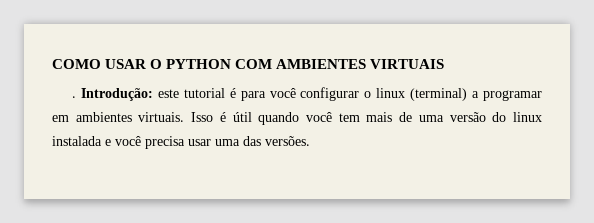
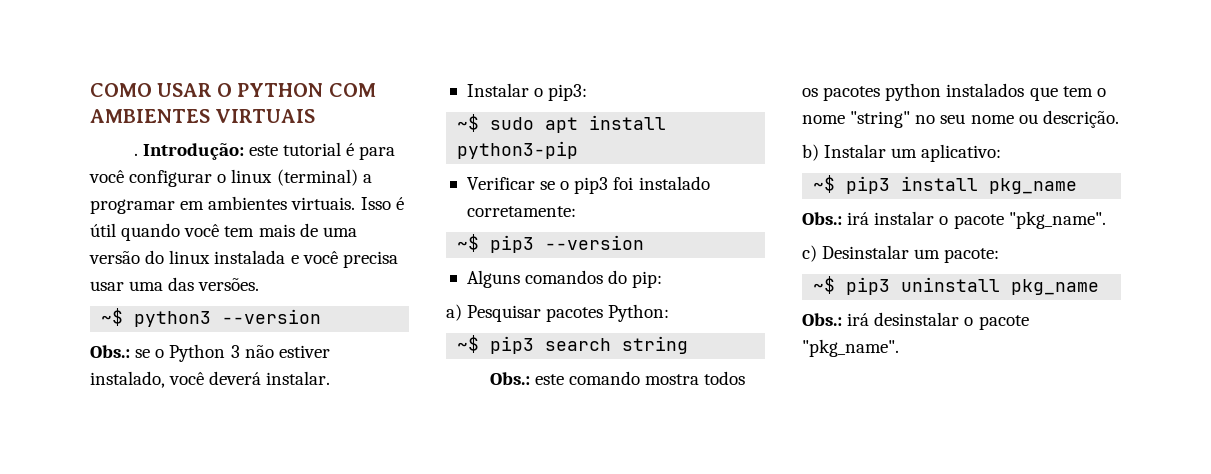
+ ~$ python3 --version
+ Obs.: se o Python 3 não estiver instalado, você deverá instalar.
+ Instalar o pip3:
+ ~$ sudo apt install python3-pip
+ Verificar se o pip3 foi instalado corretamente:
+ ~$ pip3 --version
+ Alguns comandos do pip:
+ a) Pesquisar pacotes Python:
+ ~$ pip3 search string
+ Obs.: este comando mostra todos os pacotes python instalados que tem o nome "string" no seu nome ou descrição.
+ b) Instalar um aplicativo:
+ ~$ pip3 install pkg_name
+ Obs.: irá instalar o pacote "pkg_name".
+ c) Desinstalar um pacote:
+ ~$ pip3 uninstall pkg_name
+ Obs.: irá desinstalar o pacote "pkg_name".

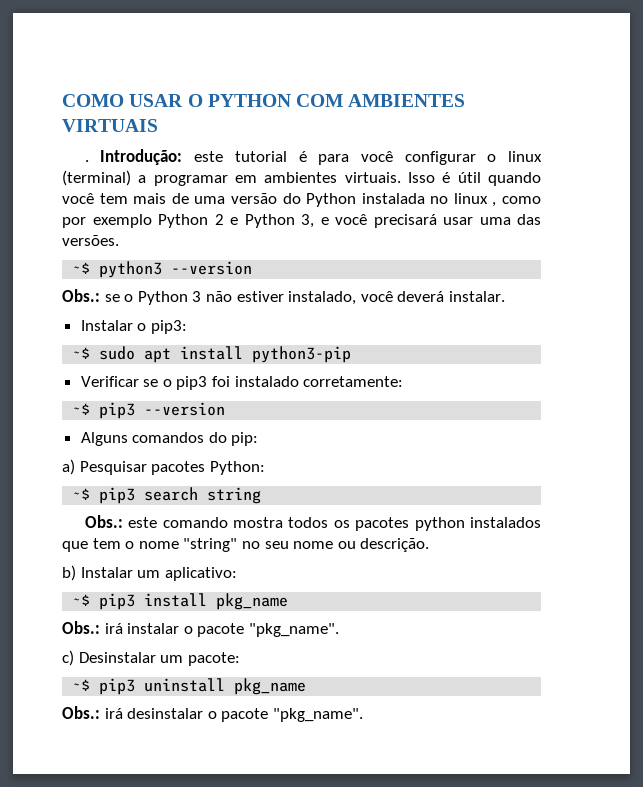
- Isso é útil quando você tem mais de uma versão do linux instalada e você precisa usar uma das versões.
+ Isso é útil quando você tem mais de uma versão do Python instalada no linux , como por exemplo Python 2 e Python 3, e você precisará usar uma das versões.

